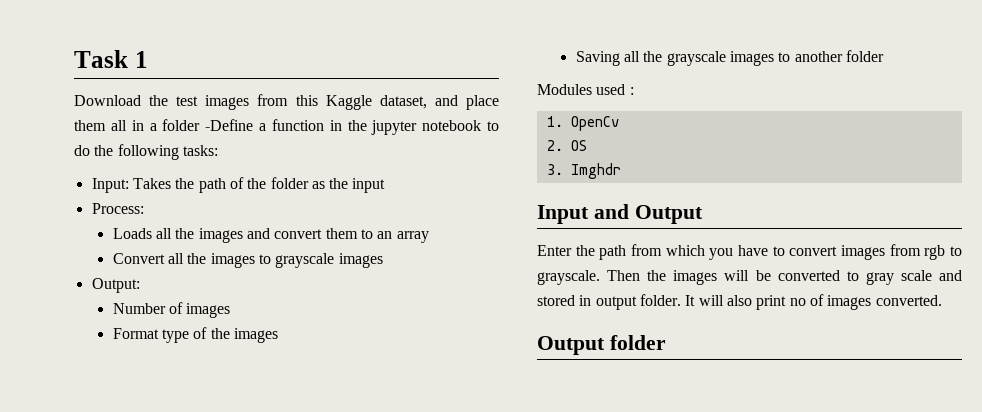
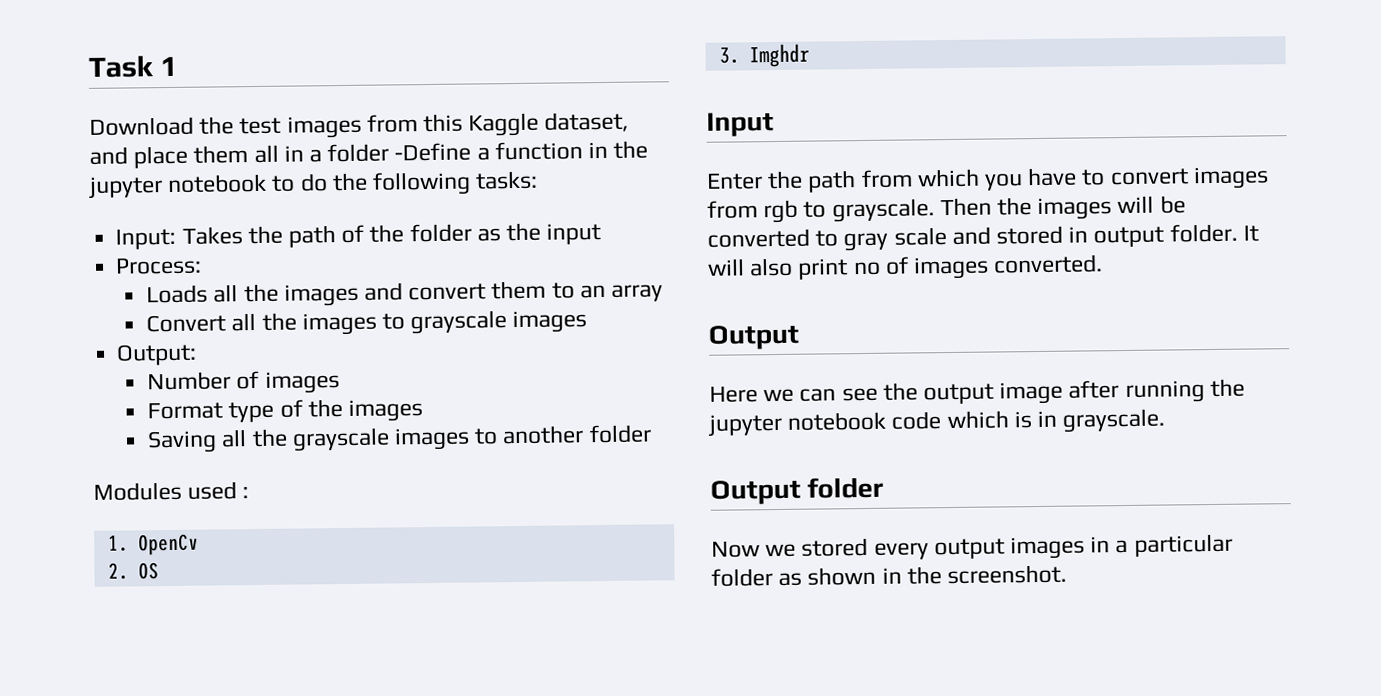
- Input and Output
+ Input
  It will also print no of images converted.
+ Output
+ Here we can see the output image after running the jupyter notebook code which is in grayscale.
  Output folder
+ Now we stored every output images in a particular folder as shown in the screenshot.

